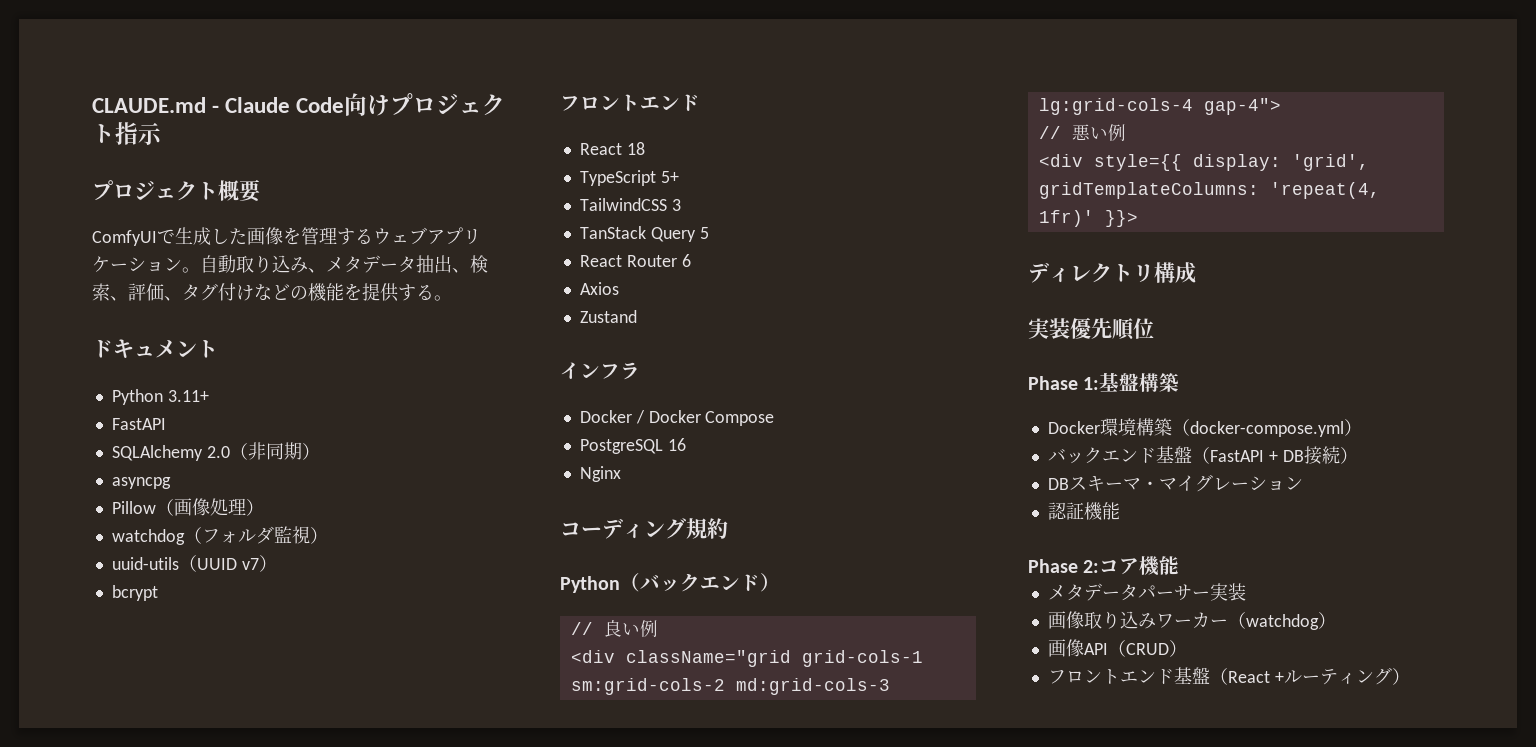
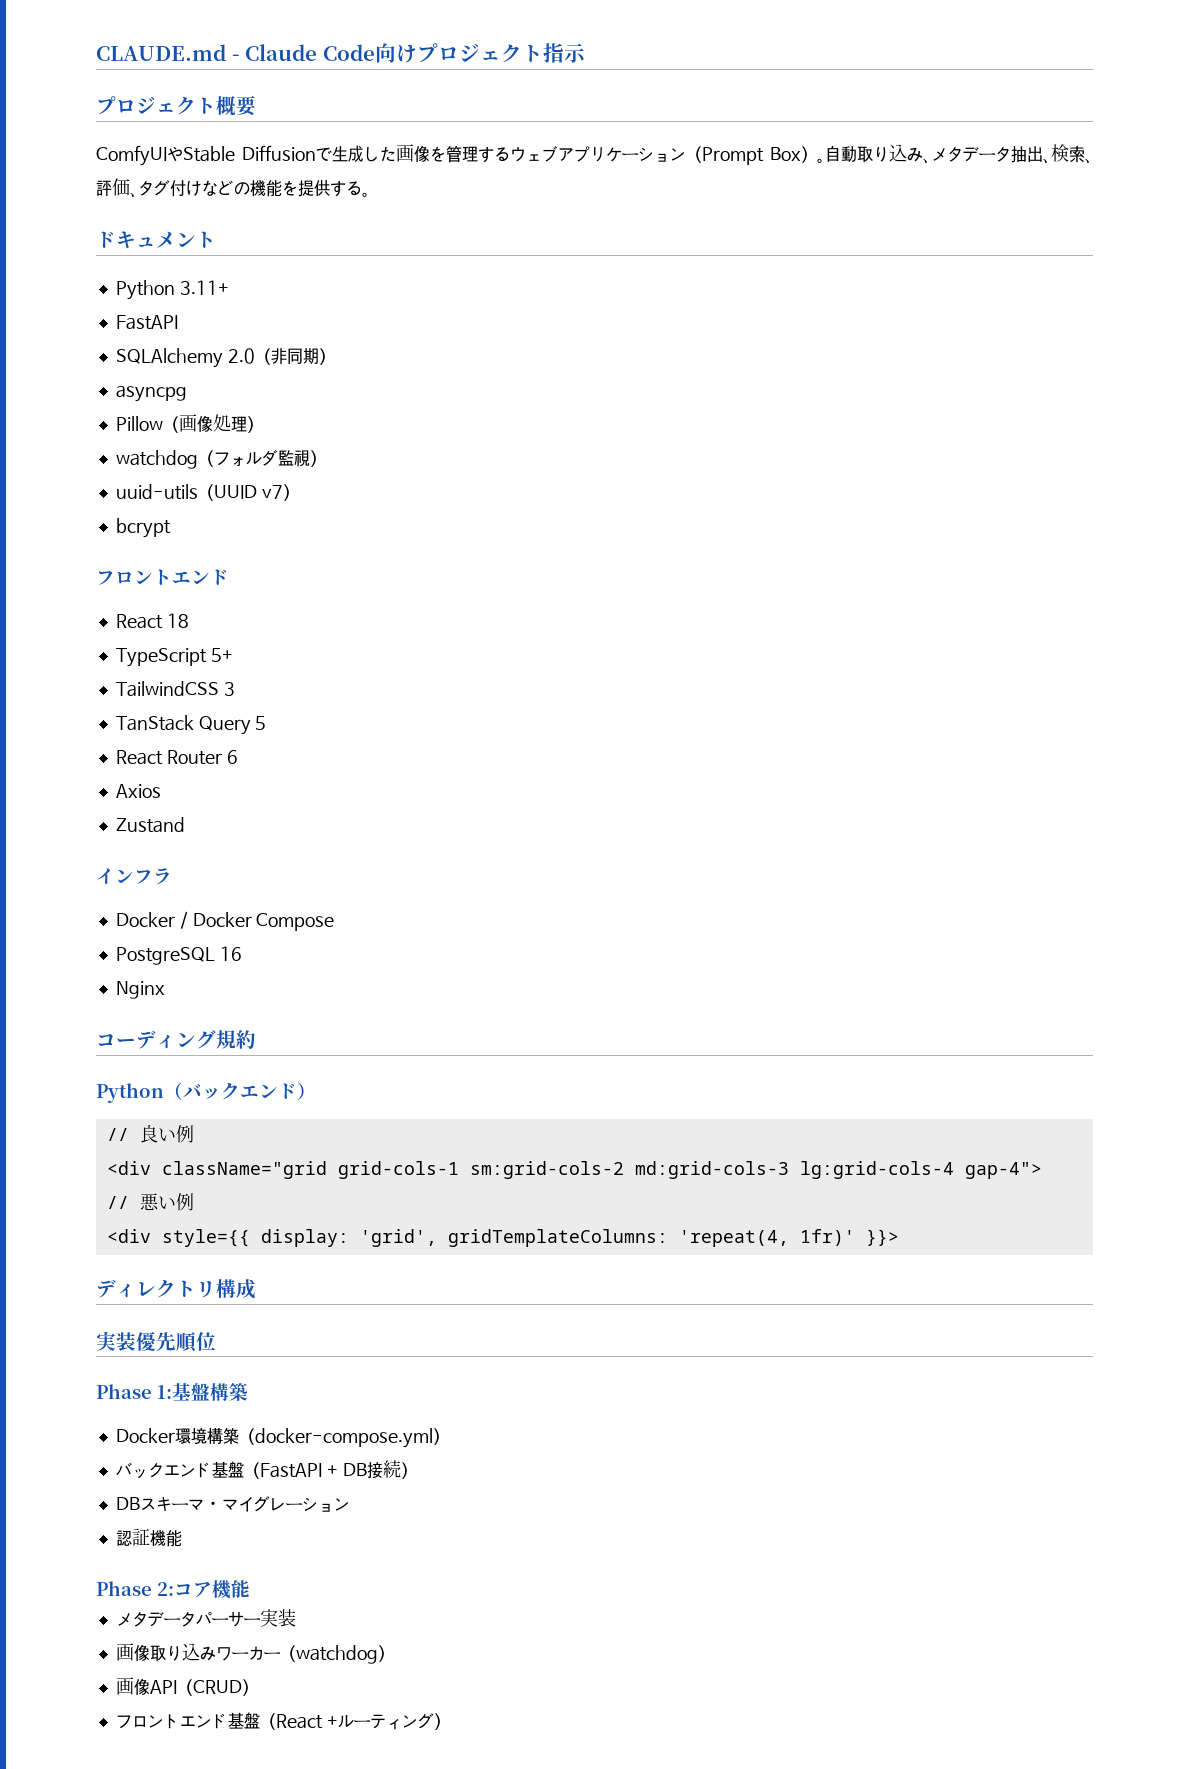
- ComfyUIで生成した画像を管理するウェブアプリケーション。
+ ComfyUIやStable Diffusionで生成した画像を管理するウェブアプリケーション（Prompt Box）。

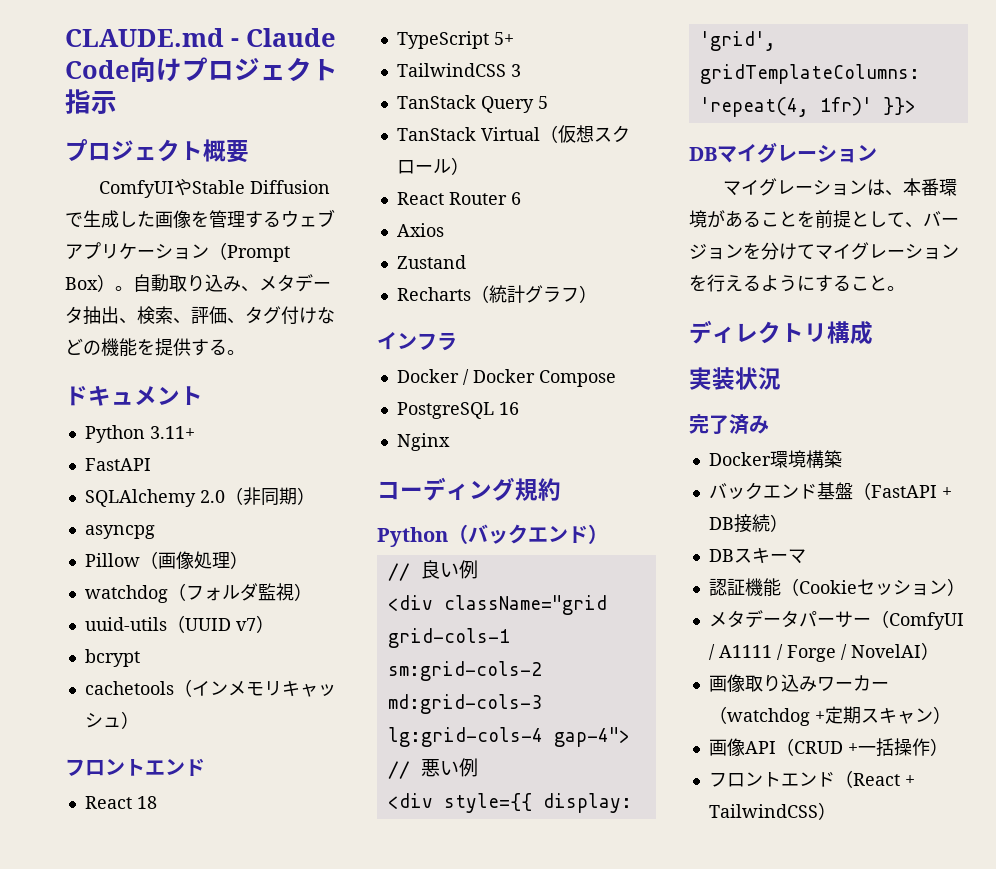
+ cachetools（インメモリキャッシュ）
+ TanStack Virtual（仮想スクロール）
+ Recharts（統計グラフ）
+ DBマイグレーション
+ マイグレーションは、本番環境があることを前提として、バージョンを分けてマイグレーションを行えるようにすること。
- 実装優先順位
- Phase 1:基盤構築
+ 実装状況
+ 完了済み
- Docker環境構築（docker-compose.yml）
+ Docker環境構築
- DBスキーマ・マイグレーション
- 認証機能
- Phase 2:コア機能
+ DBスキーマ
+ 認証機能（Cookieセッション）
- メタデータパーサー実装
+ メタデータパーサー（ComfyUI / A1111 / Forge / NovelAI）
- 画像取り込みワーカー（watchdog）
+ 画像取り込みワーカー（watchdog +定期スキャン）
- 画像API（CRUD）
- フロントエンド基盤（React +ルーティング）
+ 画像API（CRUD +一括操作）
+ フロントエンド（React + TailwindCSS）

